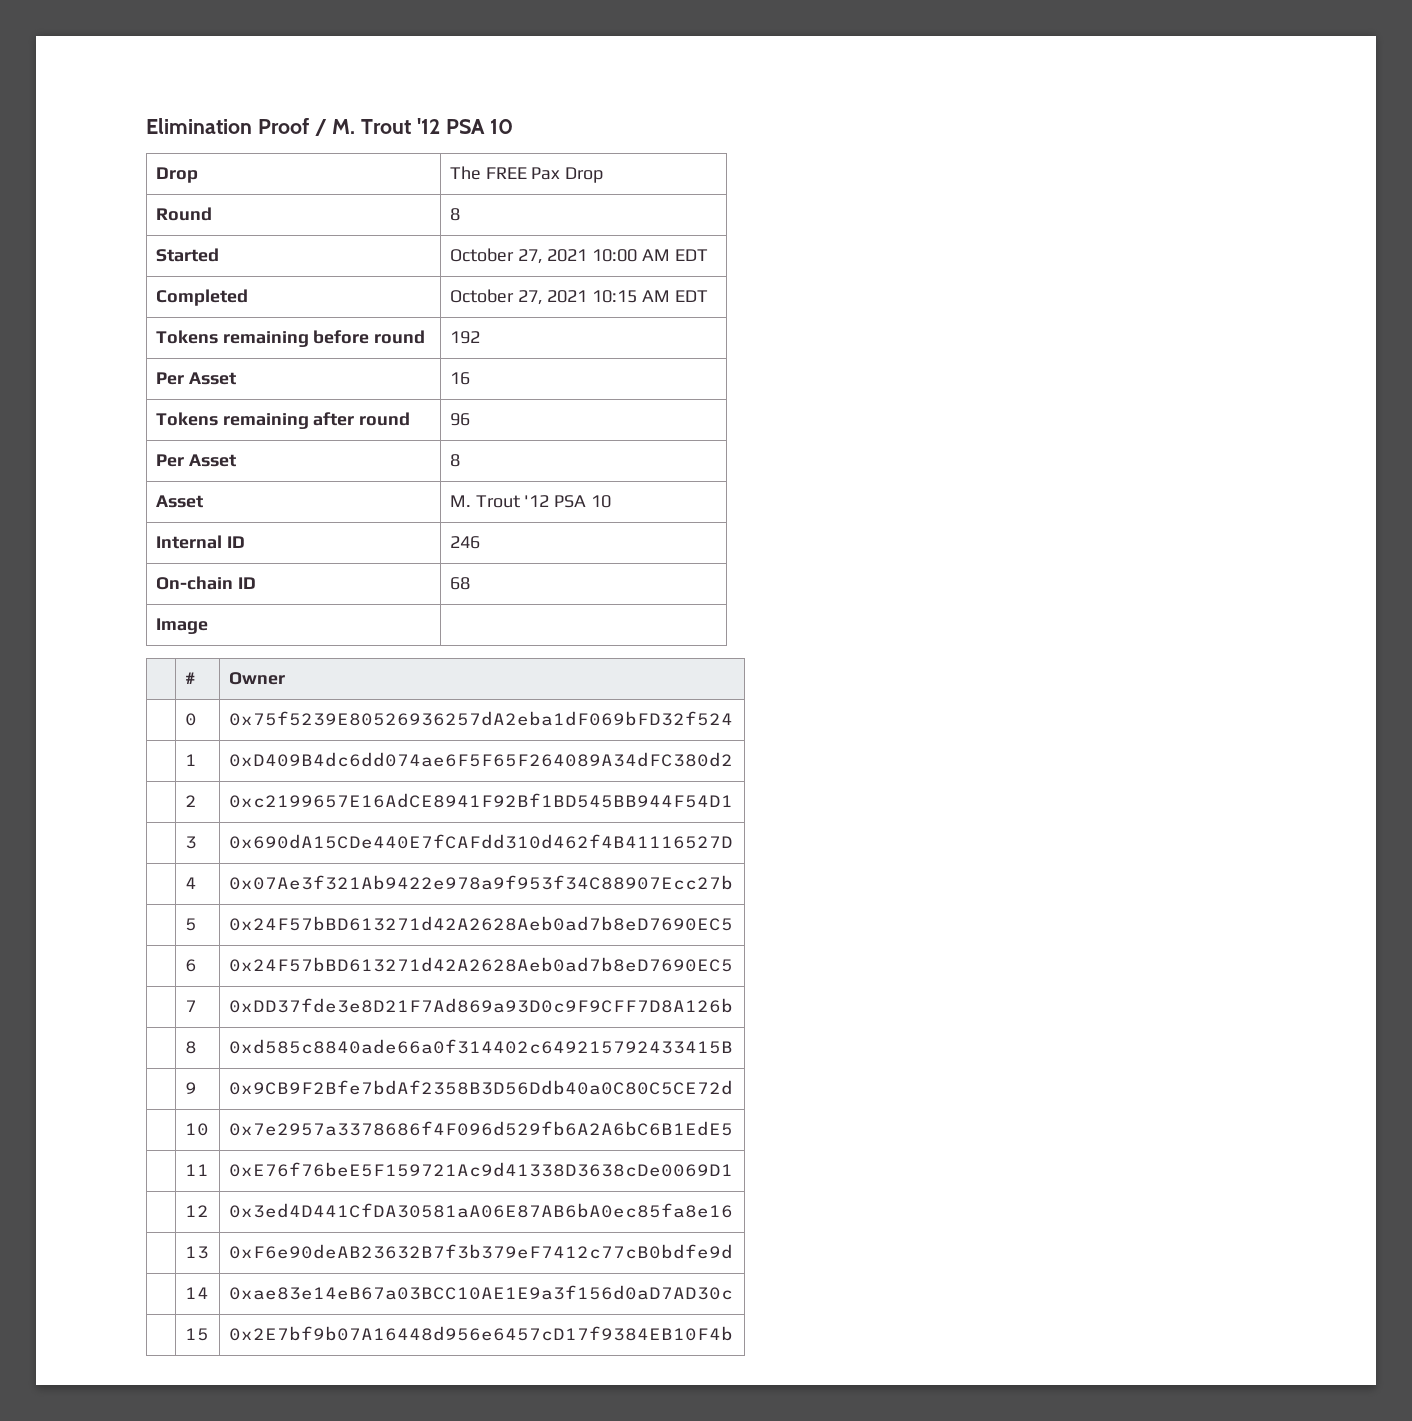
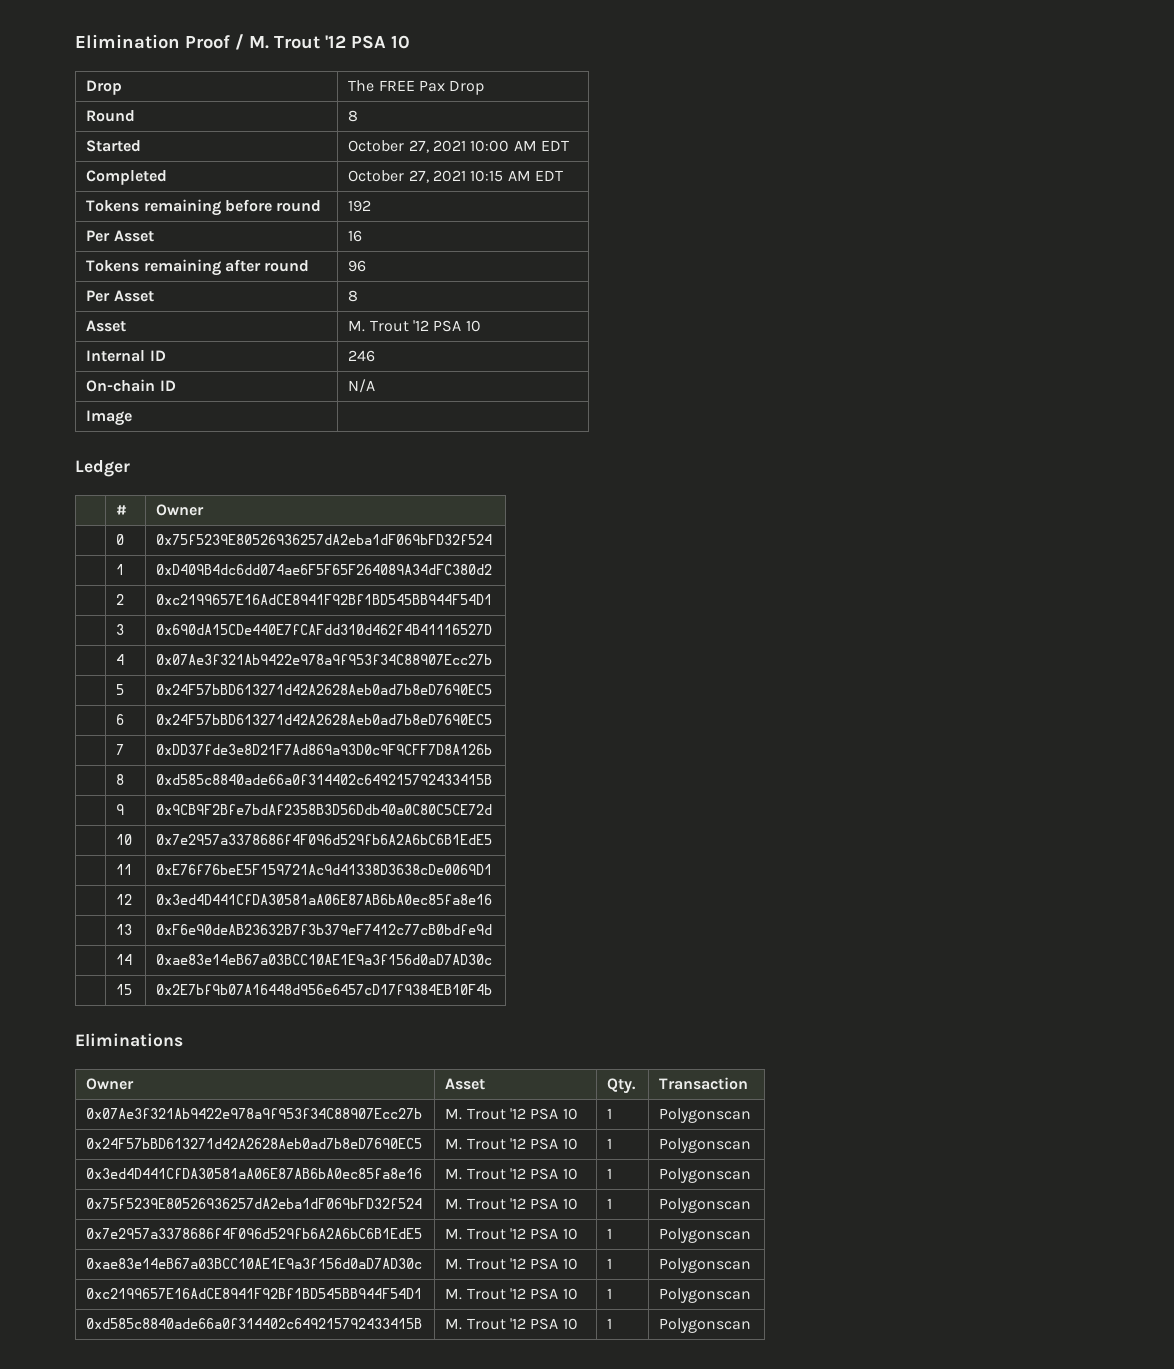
- On-chain ID | 68
+ On-chain ID | N/A
+ Ledger
+ Eliminations
+ Owner | Asset | Qty. | Transaction
+ 0x07Ae3f321Ab9422e978a9f953f34C88907Ecc27b | M. Trout '12 PSA 10 | 1 | Polygonscan
+ 0x24F57bBD613271d42A2628Aeb0ad7b8eD7690EC5 | M. Trout '12 PSA 10 | 1 | Polygonscan
+ 0x3ed4D441CfDA30581aA06E87AB6bA0ec85fa8e16 | M. Trout '12 PSA 10 | 1 | Polygonscan
+ 0x75f5239E80526936257dA2eba1dF069bFD32f524 | M. Trout '12 PSA 10 | 1 | Polygonscan
+ 0x7e2957a3378686f4F096d529fb6A2A6bC6B1EdE5 | M. Trout '12 PSA 10 | 1 | Polygonscan
+ 0xae83e14eB67a03BCC10AE1E9a3f156d0aD7AD30c | M. Trout '12 PSA 10 | 1 | Polygonscan
+ 0xc2199657E16AdCE8941F92Bf1BD545BB944F54D1 | M. Trout '12 PSA 10 | 1 | Polygonscan
+ 0xd585c8840ade66a0f314402c649215792433415B | M. Trout '12 PSA 10 | 1 | Polygonscan

